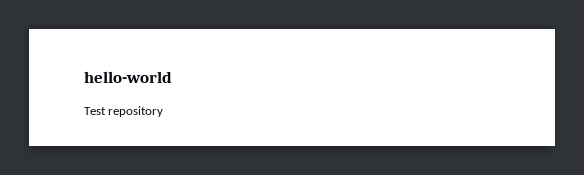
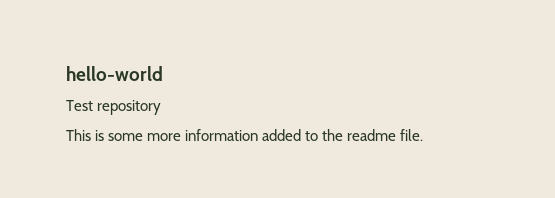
+ This is some more information added to the readme file.

